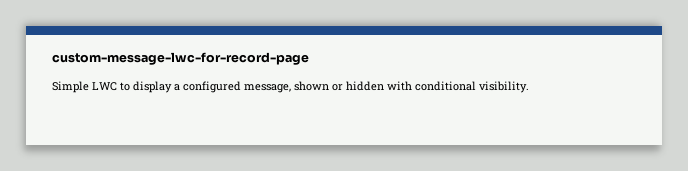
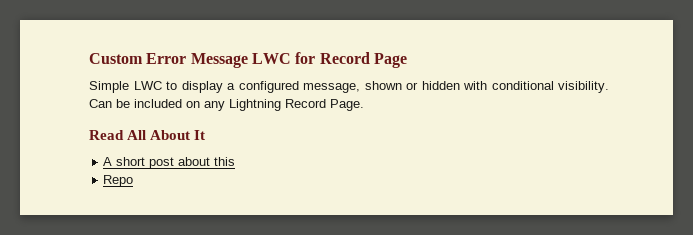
- custom-message-lwc-for-record-page
+ Custom Error Message LWC for Record Page
+ Can be included on any Lightning Record Page.
+ Read All About It
+ A short post about this
+ Repo

